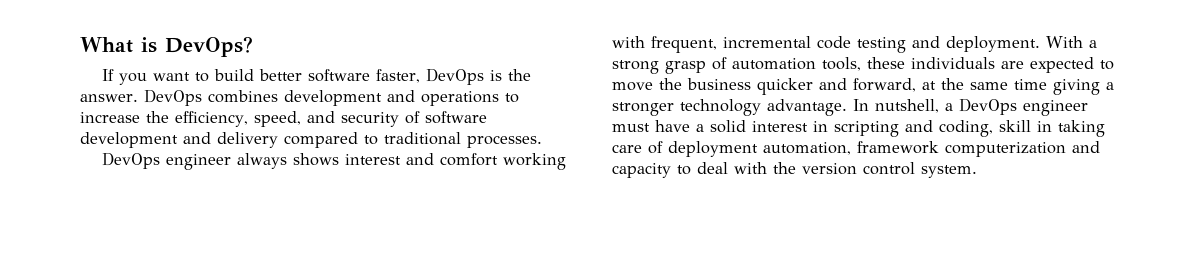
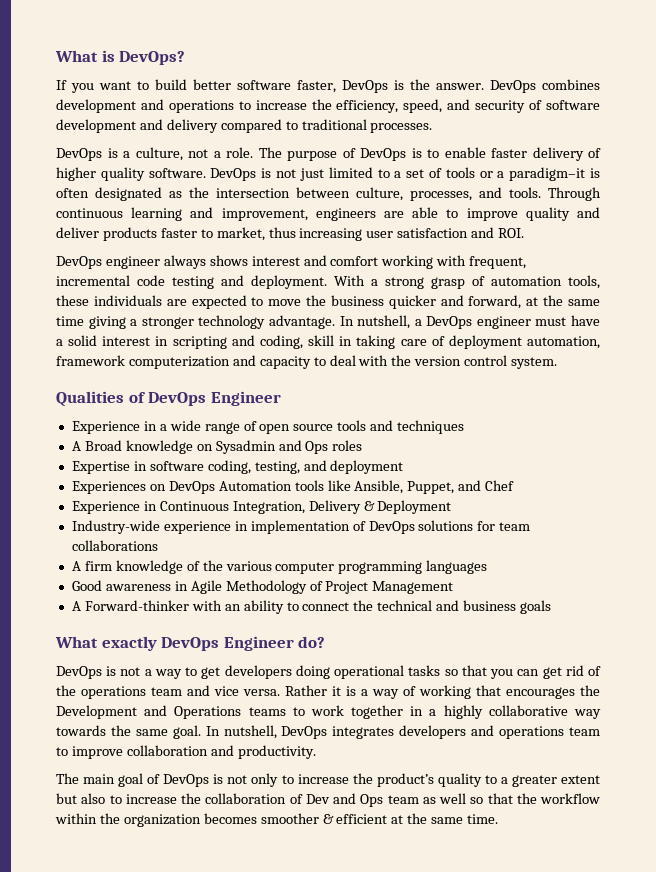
+ DevOps is a culture, not a role. The purpose of DevOps is to enable faster delivery of higher quality software. DevOps is not just limited to a set of tools or a paradigm–it is often designated as the intersection between culture, processes, and tools. Through continuous learning and improvement, engineers are able to improve quality and deliver products faster to market, thus increasing user satisfaction and ROI.
+ Qualities of DevOps Engineer
+ Experience in a wide range of open source tools and techniques
+ A Broad knowledge on Sysadmin and Ops roles
+ Expertise in software coding, testing, and deployment
+ Experiences on DevOps Automation tools like Ansible, Puppet, and Chef
+ Experience in Continuous Integration, Delivery & Deployment
+ Industry-wide experience in implementation of DevOps solutions for team collaborations
+ A firm knowledge of the various computer programming languages
+ Good awareness in Agile Methodology of Project Management
+ A Forward-thinker with an ability to connect the technical and business goals
+ What exactly DevOps Engineer do?
+ DevOps is not a way to get developers doing operational tasks so that you can get rid of the operations team and vice versa. Rather it is a way of working that encourages the Development and Operations teams to work together in a highly collaborative way towards the same goal. In nutshell, DevOps integrates developers and operations team to improve collaboration and productivity.
+ The main goal of DevOps is not only to increase the product’s quality to a greater extent but also to increase the collaboration of Dev and Ops team as well so that the workflow within the organization becomes smoother & efficient at the same time.

